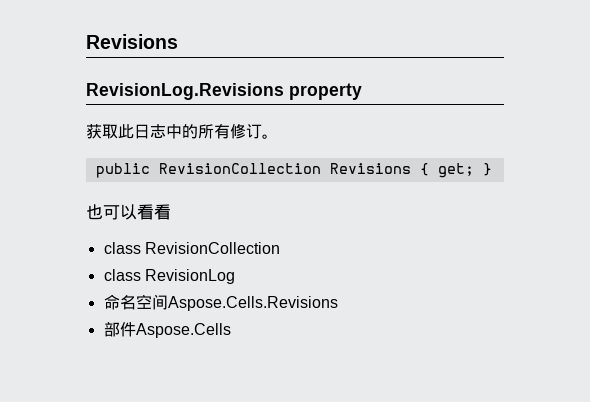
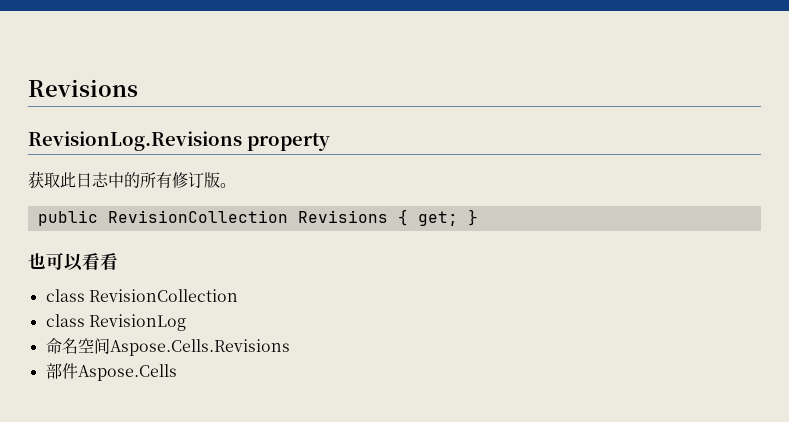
- 获取此日志中的所有修订。
+ 获取此日志中的所有修订版。

